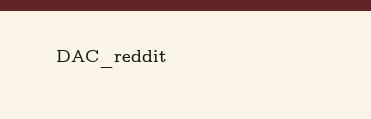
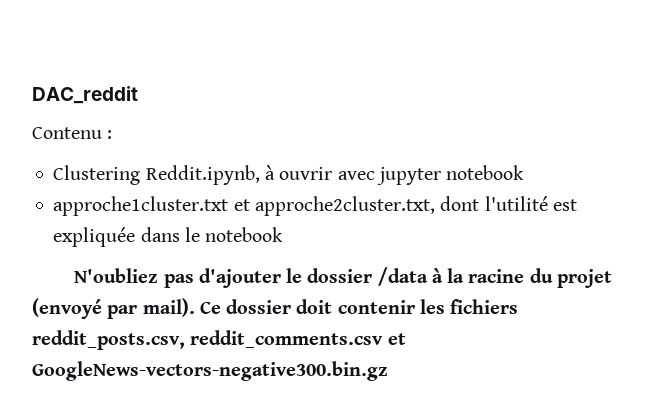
+ Contenu :
+ Clustering Reddit.ipynb, à ouvrir avec jupyter notebook
+ approche1cluster.txt et approche2cluster.txt, dont l'utilité est expliquée dans le notebook
+ N'oubliez pas d'ajouter le dossier /data à la racine du projet (envoyé par mail). Ce dossier doit contenir les fichiers reddit_posts.csv, reddit_comments.csv et GoogleNews-vectors-negative300.bin.gz

